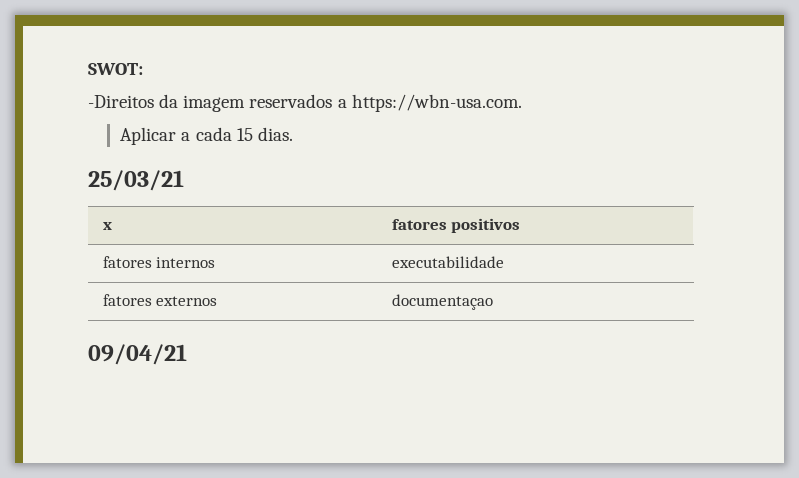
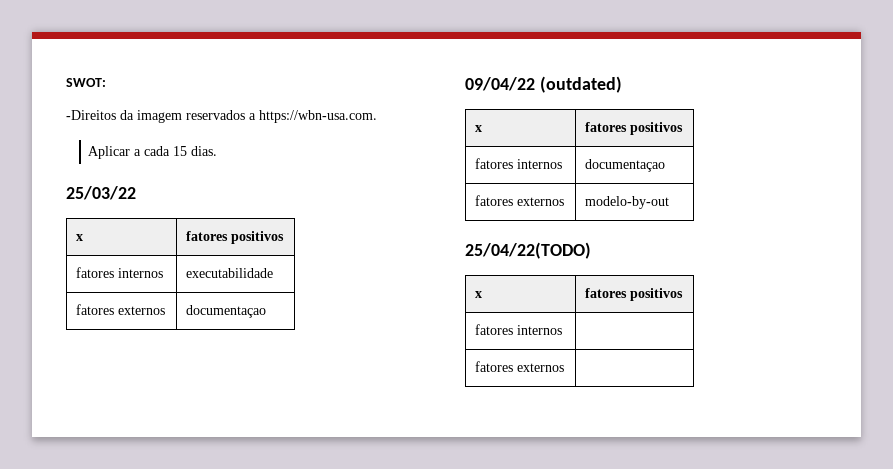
- 25/03/21
+ 25/03/22
- 09/04/21
+ 09/04/22 (outdated)
+ x | fatores positivos
+ fatores internos | documentaçao
+ fatores externos | modelo-by-out
+ 25/04/22(TODO)
+ x | fatores positivos
+ fatores internos |
+ fatores externos |

